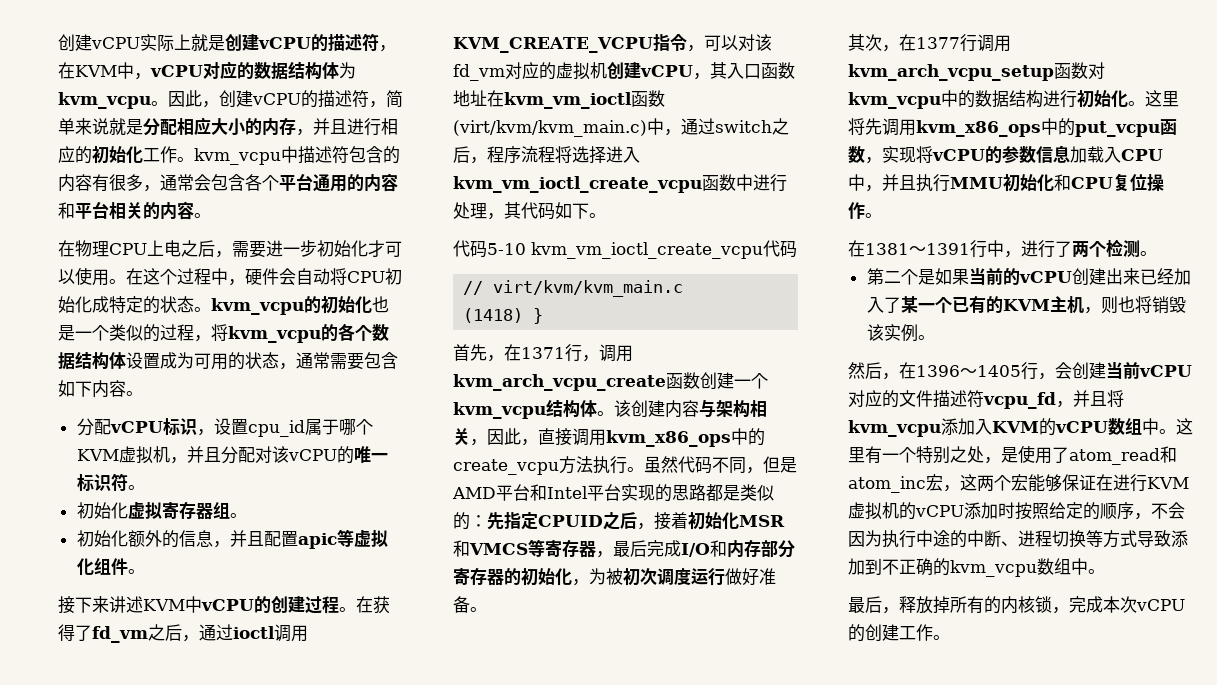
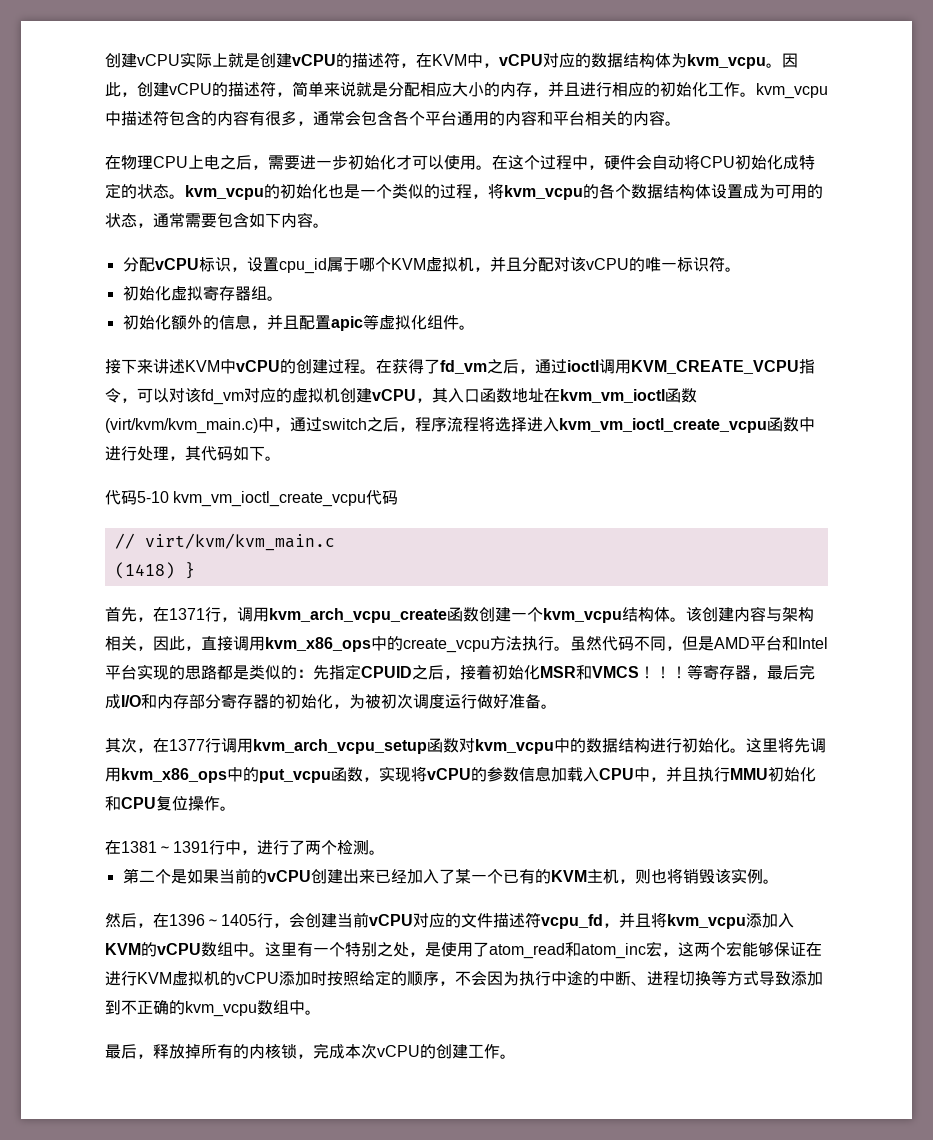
- 虽然代码不同，但是AMD平台和Intel平台实现的思路都是类似的：先指定CPUID之后，接着初始化MSR和VMCS等寄存器，最后完成I/O和内存部分寄存器的初始化，为被初次调度运行做好准备。
+ 虽然代码不同，但是AMD平台和Intel平台实现的思路都是类似的：先指定CPUID之后，接着初始化MSR和VMCS！！！等寄存器，最后完成I/O和内存部分寄存器的初始化，为被初次调度运行做好准备。

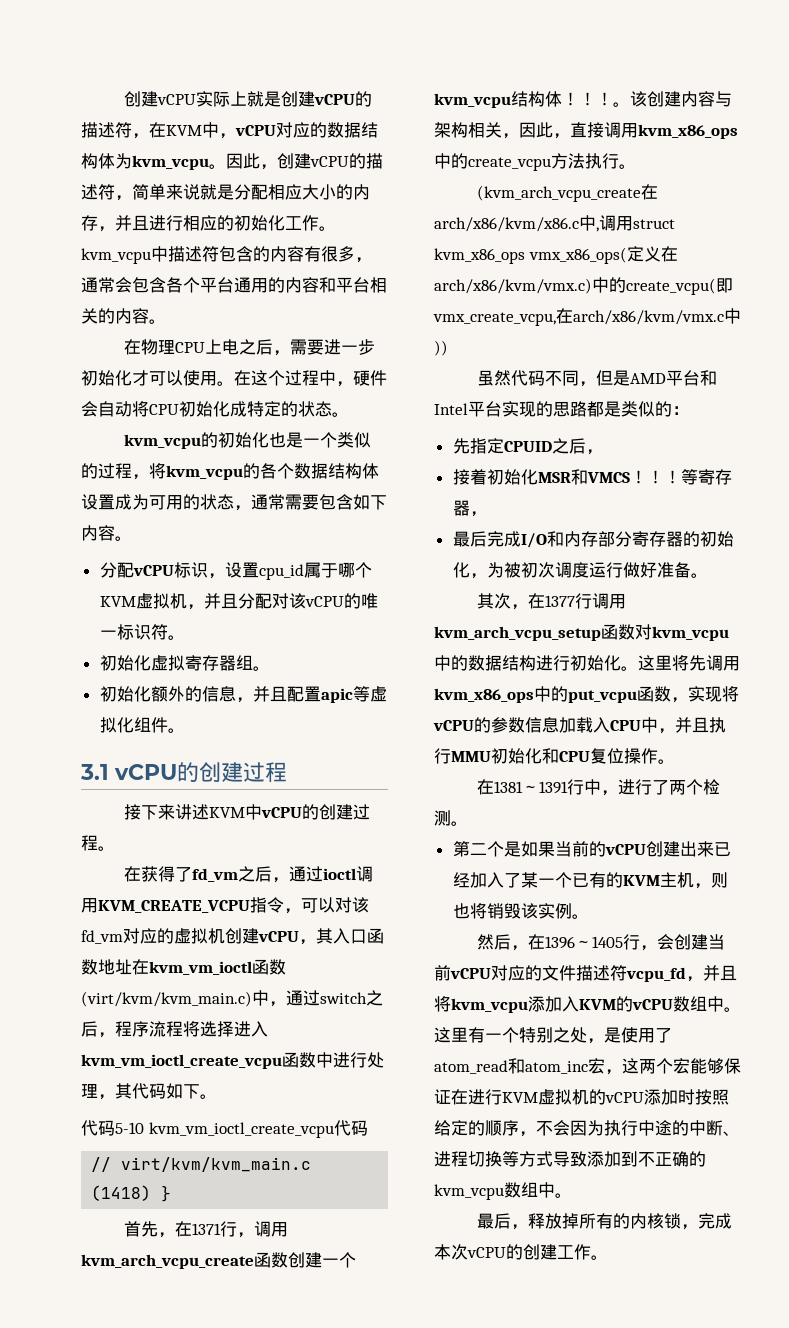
- 在这个过程中，硬件会自动将CPU初始化成特定的状态。kvm_vcpu的初始化也是一个类似的过程，将kvm_vcpu的各个数据结构体设置成为可用的状态，通常需要包含如下内容。
+ 在这个过程中，硬件会自动将CPU初始化成特定的状态。
+ kvm_vcpu的初始化也是一个类似的过程，将kvm_vcpu的各个数据结构体设置成为可用的状态，通常需要包含如下内容。
+ 3.1 vCPU的创建过程
- 接下来讲述KVM中vCPU的创建过程。在获得了fd_vm之后，通过ioctl调用KVM_CREATE_VCPU指令，可以对该fd_vm对应的虚拟机创建vCPU，其入口函数地址在kvm_vm_ioctl函数(virt/kvm/kvm_main.c)中，通过switch之后，程序流程将选择进入kvm_vm_ioctl_create_vcpu函数中进行处理，其代码如下。
+ 接下来讲述KVM中vCPU的创建过程。
+ 在获得了fd_vm之后，通过ioctl调用KVM_CREATE_VCPU指令，可以对该fd_vm对应的虚拟机创建vCPU，其入口函数地址在kvm_vm_ioctl函数(virt/kvm/kvm_main.c)中，通过switch之后，程序流程将选择进入kvm_vm_ioctl_create_vcpu函数中进行处理，其代码如下。
- 首先，在1371行，调用kvm_arch_vcpu_create函数创建一个kvm_vcpu结构体。
+ 首先，在1371行，调用kvm_arch_vcpu_create函数创建一个kvm_vcpu结构体！！！。
- 该创建内容与架构相关，因此，直接调用kvm_x86_ops中的create_vcpu方法执行。虽然代码不同，但是AMD平台和Intel平台实现的思路都是类似的：先指定CPUID之后，接着初始化MSR和VMCS！
+ 该创建内容与架构相关，因此，直接调用kvm_x86_ops中的create_vcpu方法执行。
+ (kvm_arch_vcpu_create在arch/x86/kvm/x86.c中,调用struct kvm_x86_ops vmx_x86_ops(定义在arch/x86/kvm/vmx.c)中的create_vcpu(即vmx_create_vcpu,在arch/x86/kvm/vmx.c中))
+ 虽然代码不同，但是AMD平台和Intel平台实现的思路都是类似的：
+ 先指定CPUID之后，
+ 接着初始化MSR和VMCS！
- 等寄存器，最后完成I/O和内存部分寄存器的初始化，为被初次调度运行做好准备。
+ 等寄存器，
+ 最后完成I/O和内存部分寄存器的初始化，为被初次调度运行做好准备。

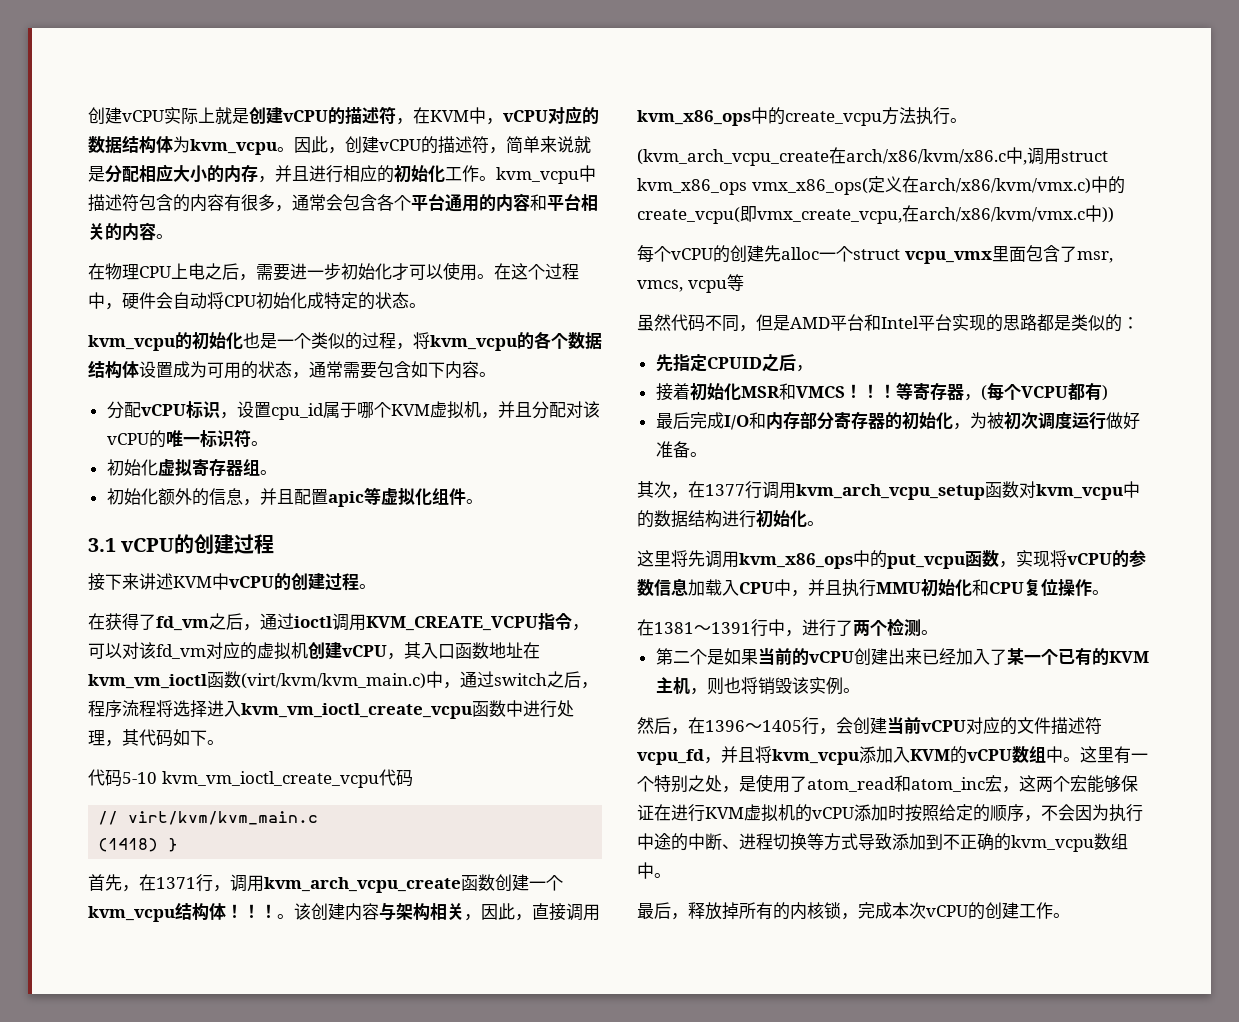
+ 每个vCPU的创建先alloc一个struct vcpu_vmx里面包含了msr, vmcs, vcpu等
- 等寄存器，
+ 等寄存器，(每个VCPU都有)
- 其次，在1377行调用kvm_arch_vcpu_setup函数对kvm_vcpu中的数据结构进行初始化。这里将先调用kvm_x86_ops中的put_vcpu函数，实现将vCPU的参数信息加载入CPU中，并且执行MMU初始化和CPU复位操作。
+ 其次，在1377行调用kvm_arch_vcpu_setup函数对kvm_vcpu中的数据结构进行初始化。
+ 这里将先调用kvm_x86_ops中的put_vcpu函数，实现将vCPU的参数信息加载入CPU中，并且执行MMU初始化和CPU复位操作。

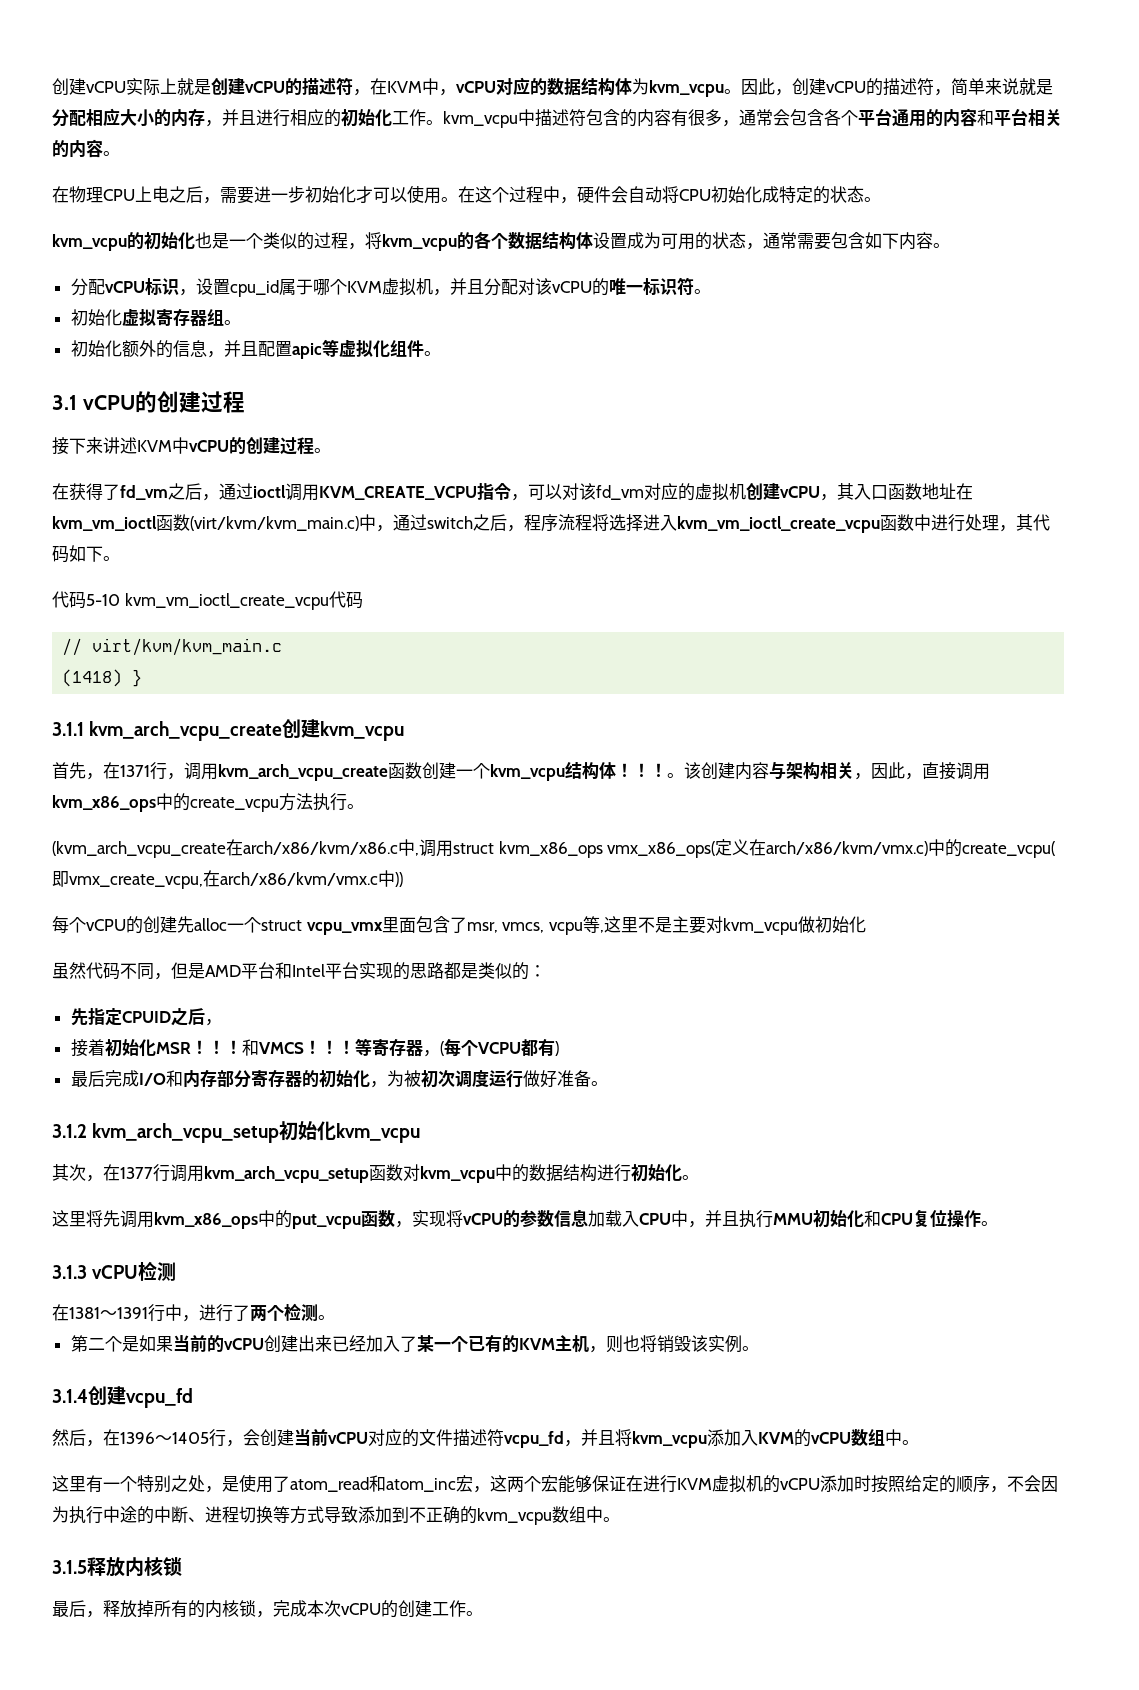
+ 3.1.1 kvm_arch_vcpu_create创建kvm_vcpu
- 每个vCPU的创建先alloc一个struct vcpu_vmx里面包含了msr, vmcs, vcpu等
+ 每个vCPU的创建先alloc一个struct vcpu_vmx里面包含了msr, vmcs, vcpu等,这里不是主要对kvm_vcpu做初始化
- 接着初始化MSR和VMCS！
+ 接着初始化MSR！！！和VMCS！
+ 3.1.2 kvm_arch_vcpu_setup初始化kvm_vcpu
+ 3.1.3 vCPU检测
+ 3.1.4创建vcpu_fd
- 然后，在1396～1405行，会创建当前vCPU对应的文件描述符vcpu_fd，并且将kvm_vcpu添加入KVM的vCPU数组中。这里有一个特别之处，是使用了atom_read和atom_inc宏，这两个宏能够保证在进行KVM虚拟机的vCPU添加时按照给定的顺序，不会因为执行中途的中断、进程切换等方式导致添加到不正确的kvm_vcpu数组中。
+ 然后，在1396～1405行，会创建当前vCPU对应的文件描述符vcpu_fd，并且将kvm_vcpu添加入KVM的vCPU数组中。
+ 这里有一个特别之处，是使用了atom_read和atom_inc宏，这两个宏能够保证在进行KVM虚拟机的vCPU添加时按照给定的顺序，不会因为执行中途的中断、进程切换等方式导致添加到不正确的kvm_vcpu数组中。
+ 3.1.5释放内核锁

